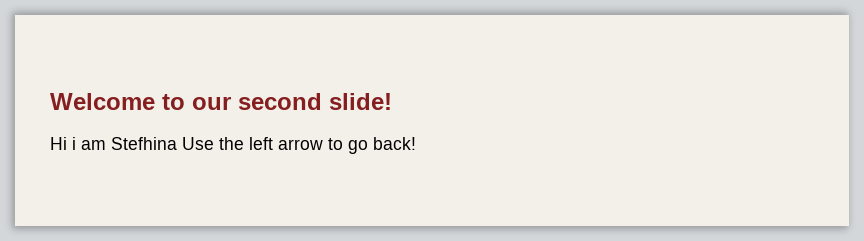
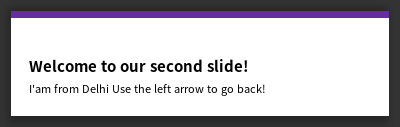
- Hi i am Stefhina Use the left arrow to go back!
+ I'am from Delhi Use the left arrow to go back!

